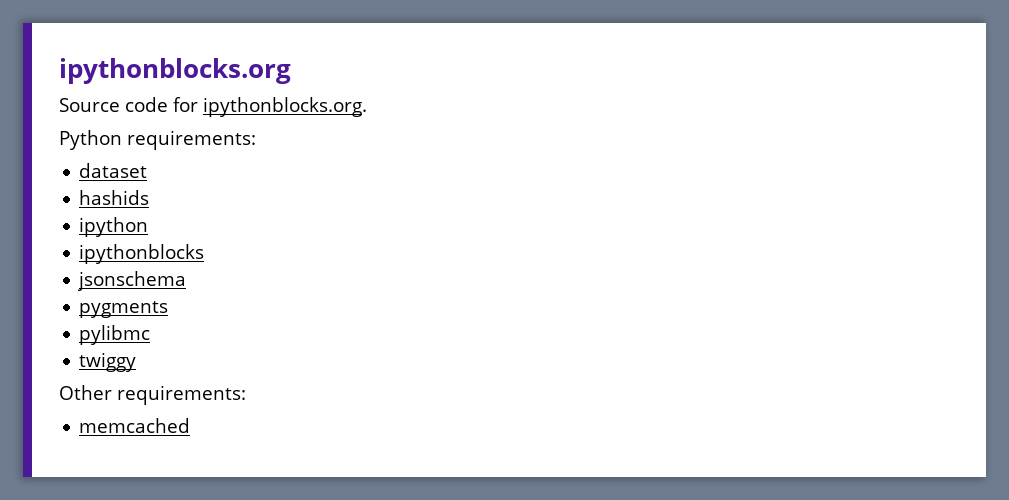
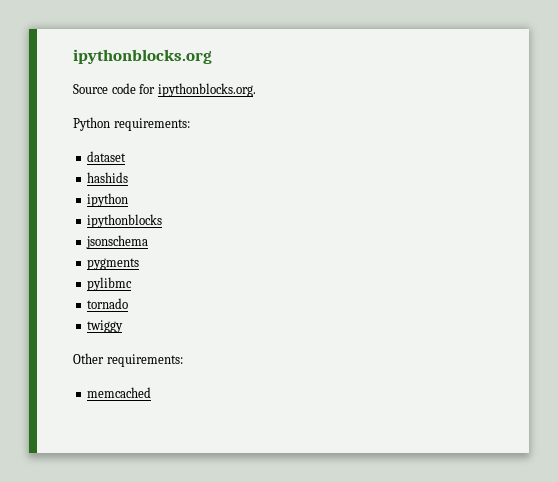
+ tornado

